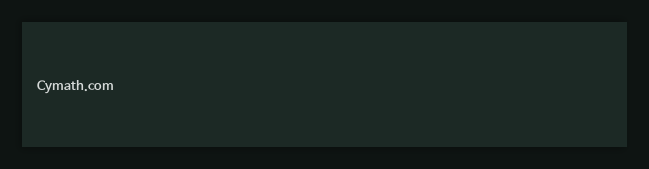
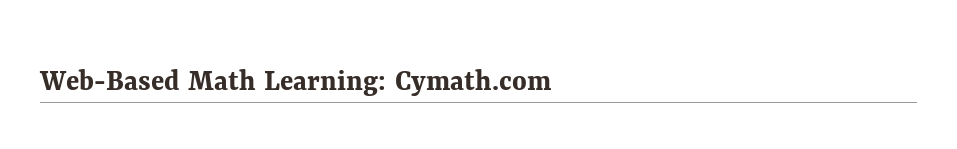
- Cymath.com
+ Web-Based Math Learning: Cymath.com

